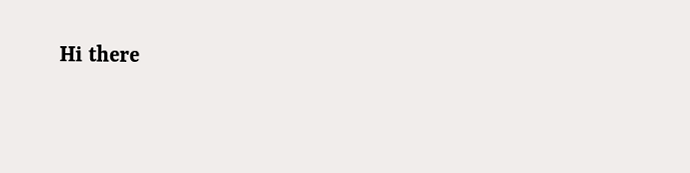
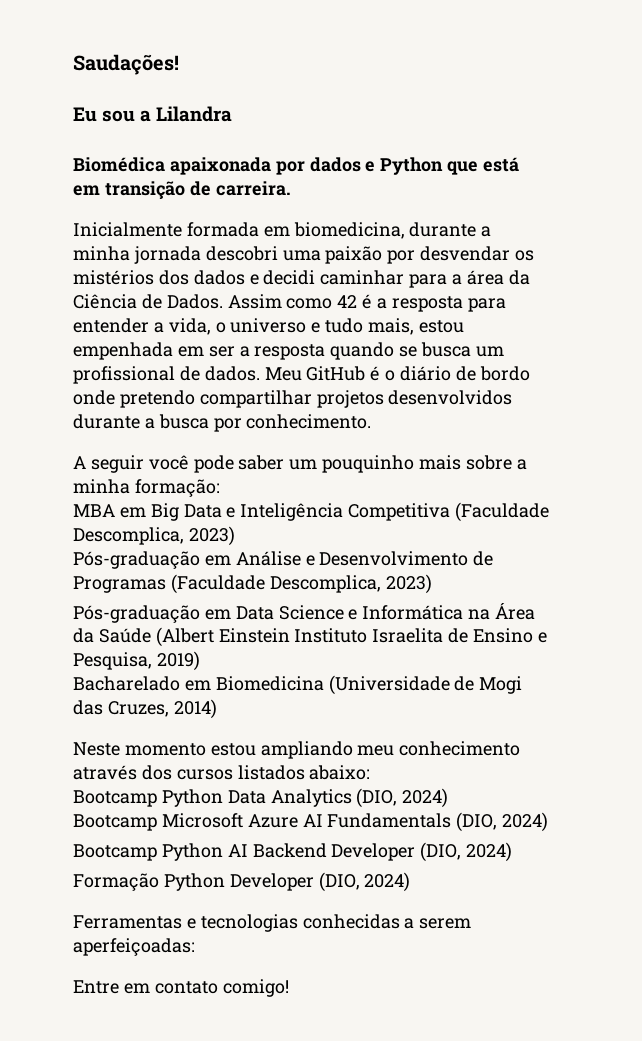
- Hi there
+ Saudações!
+ Eu sou a Lilandra
+ Biomédica apaixonada por dados e Python que está em transição de carreira.
+ Inicialmente formada em biomedicina, durante a minha jornada descobri uma paixão por desvendar os mistérios dos dados e decidi caminhar para a área da Ciência de Dados. Assim como 42 é a resposta para entender a vida, o universo e tudo mais, estou empenhada em ser a resposta quando se busca um profissional de dados. Meu GitHub é o diário de bordo onde pretendo compartilhar projetos desenvolvidos durante a busca por conhecimento.
+ A seguir você pode saber um pouquinho mais sobre a minha formação:
+ MBA em Big Data e Inteligência Competitiva (Faculdade Descomplica, 2023)
+ Pós-graduação em Análise e Desenvolvimento de Programas (Faculdade Descomplica, 2023)
+ Pós-graduação em Data Science e Informática na Área da Saúde (Albert Einstein Instituto Israelita de Ensino e Pesquisa, 2019)
+ Bacharelado em Biomedicina (Universidade de Mogi das Cruzes, 2014)
+ Neste momento estou ampliando meu conhecimento através dos cursos listados abaixo:
+ Bootcamp Python Data Analytics (DIO, 2024)
+ Bootcamp Microsoft Azure AI Fundamentals (DIO, 2024)
+ Bootcamp Python AI Backend Developer (DIO, 2024)
+ Formação Python Developer (DIO, 2024)
+ Ferramentas e tecnologias conhecidas a serem aperfeiçoadas:
+ Entre em contato comigo!

